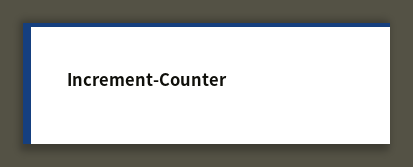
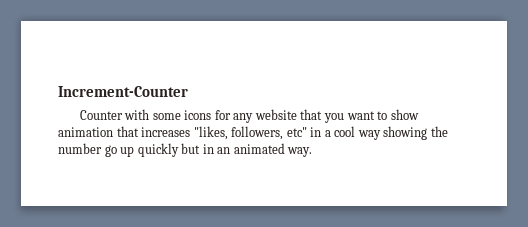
+ Counter with some icons for any website that you want to show animation that increases "likes, followers, etc" in a cool way showing the number go up quickly but in an animated way.

